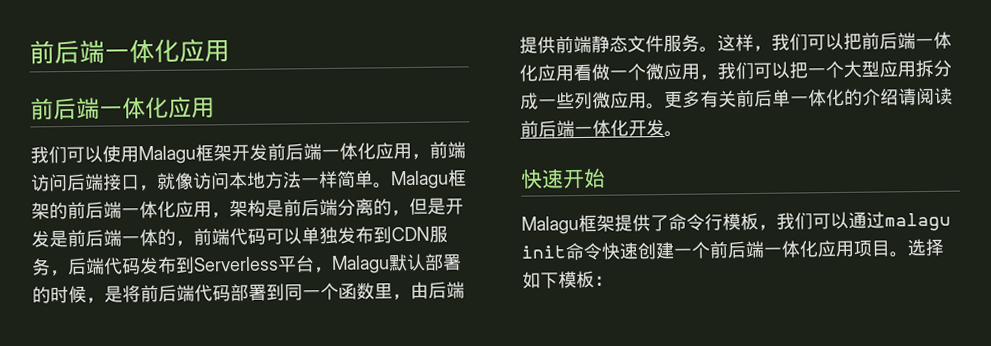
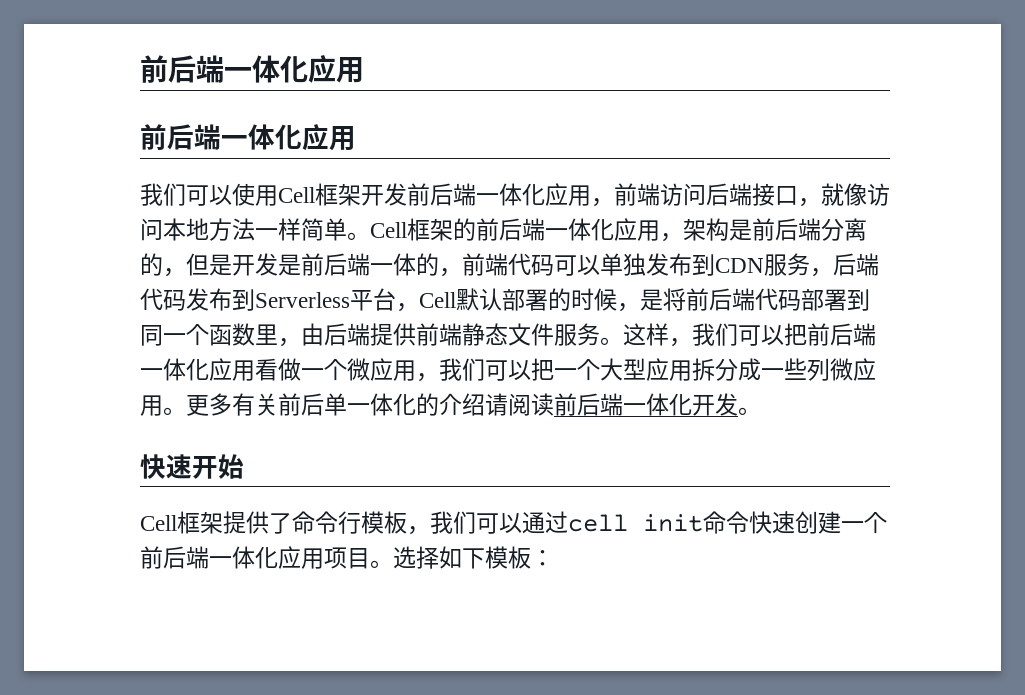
- 我们可以使用Malagu框架开发前后端一体化应用，前端访问后端接口，就像访问本地方法一样简单。
+ 我们可以使用Cell框架开发前后端一体化应用，前端访问后端接口，就像访问本地方法一样简单。
- Malagu框架的前后端一体化应用，架构是前后端分离的，但是开发是前后端一体的，前端代码可以单独发布到CDN服务，后端代码发布到Serverless平台，Malagu默认部署的时候，是将前后端代码部署到同一个函数里，由后端提供前端静态文件服务。
+ Cell框架的前后端一体化应用，架构是前后端分离的，但是开发是前后端一体的，前端代码可以单独发布到CDN服务，后端代码发布到Serverless平台，Cell默认部署的时候，是将前后端代码部署到同一个函数里，由后端提供前端静态文件服务。
- Malagu框架提供了命令行模板，我们可以通过malagu init命令快速创建一个前后端一体化应用项目。
+ Cell框架提供了命令行模板，我们可以通过cell init命令快速创建一个前后端一体化应用项目。

